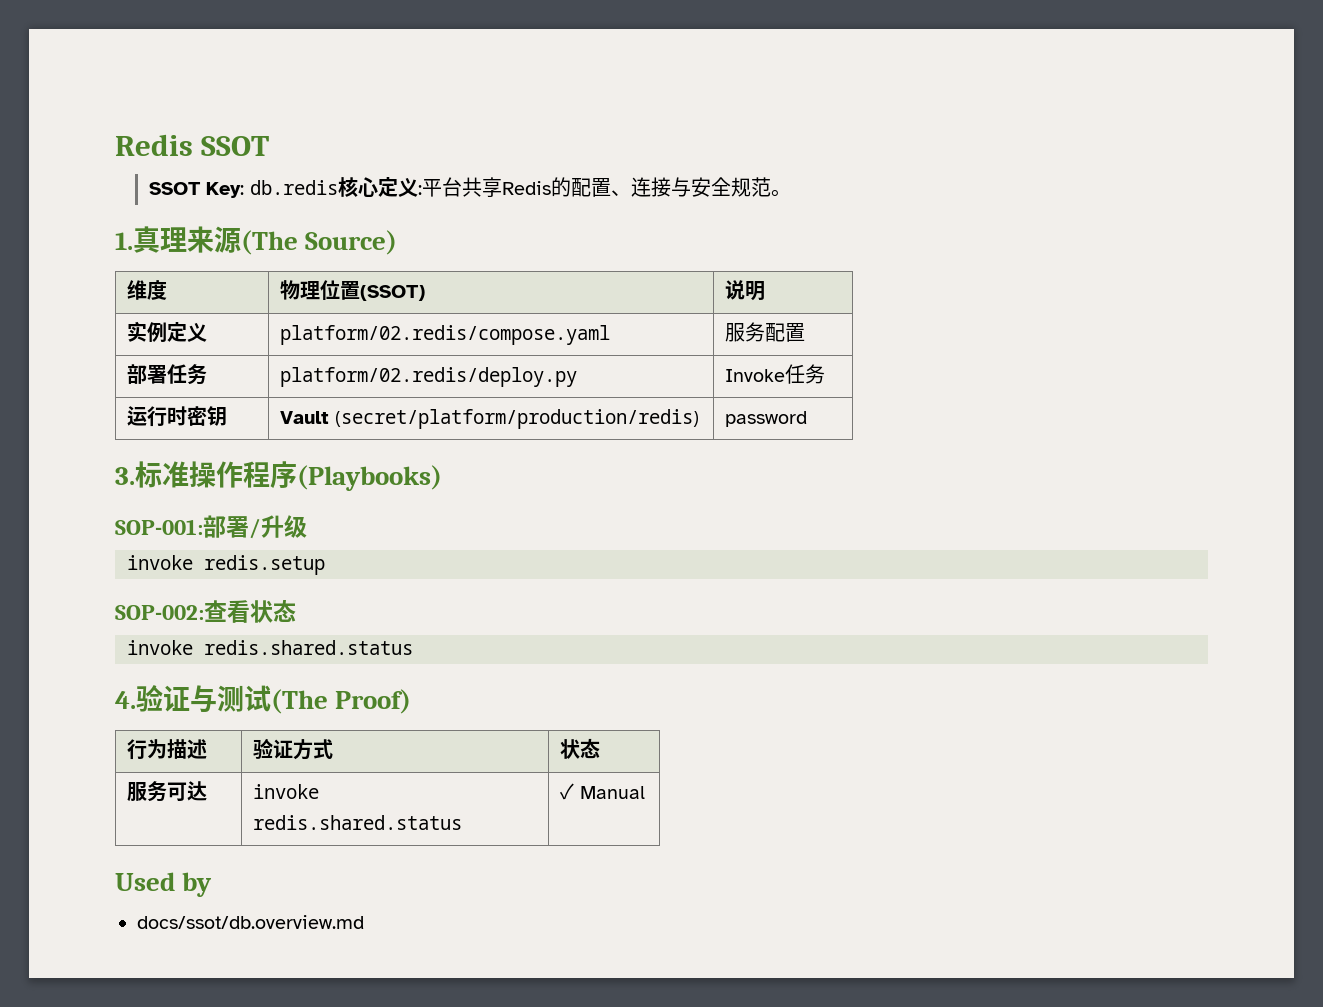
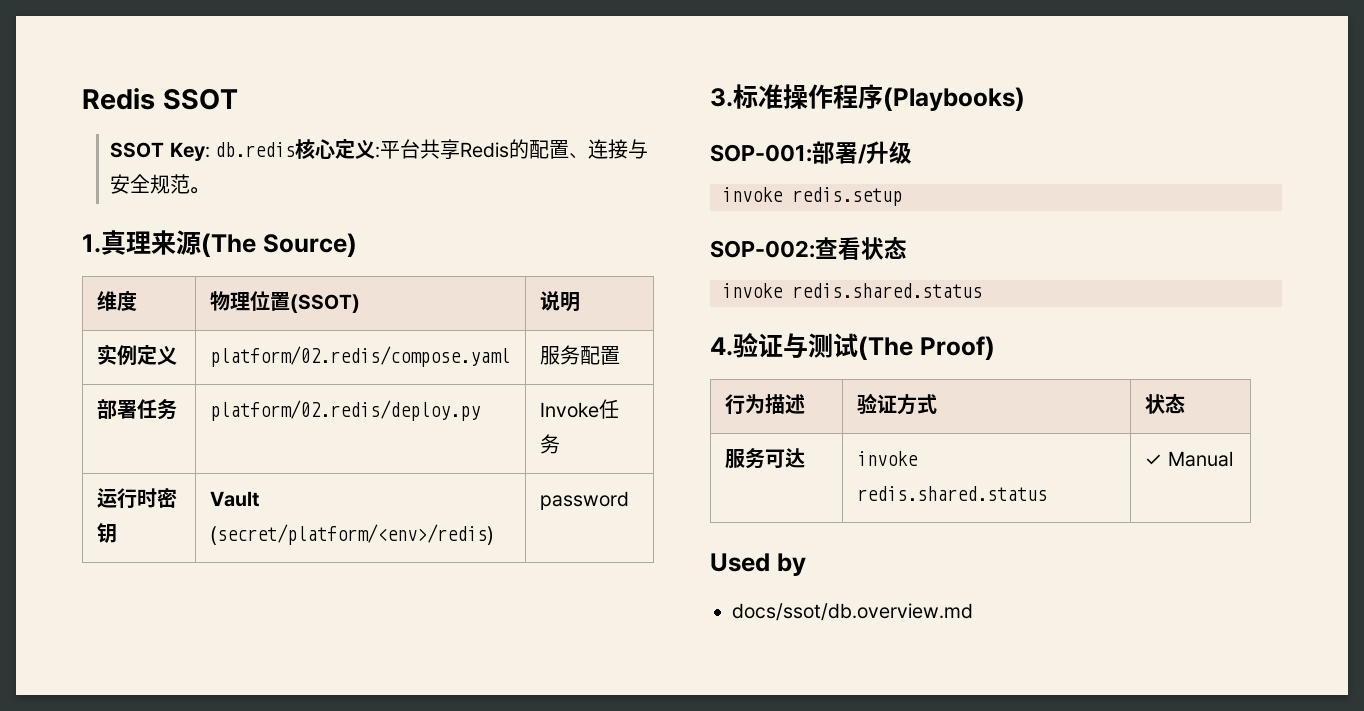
- 运行时密钥 | Vault (secret/platform/production/redis) | password
+ 运行时密钥 | Vault (secret/platform/<env>/redis) | password

